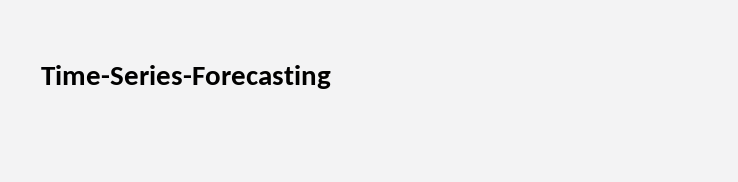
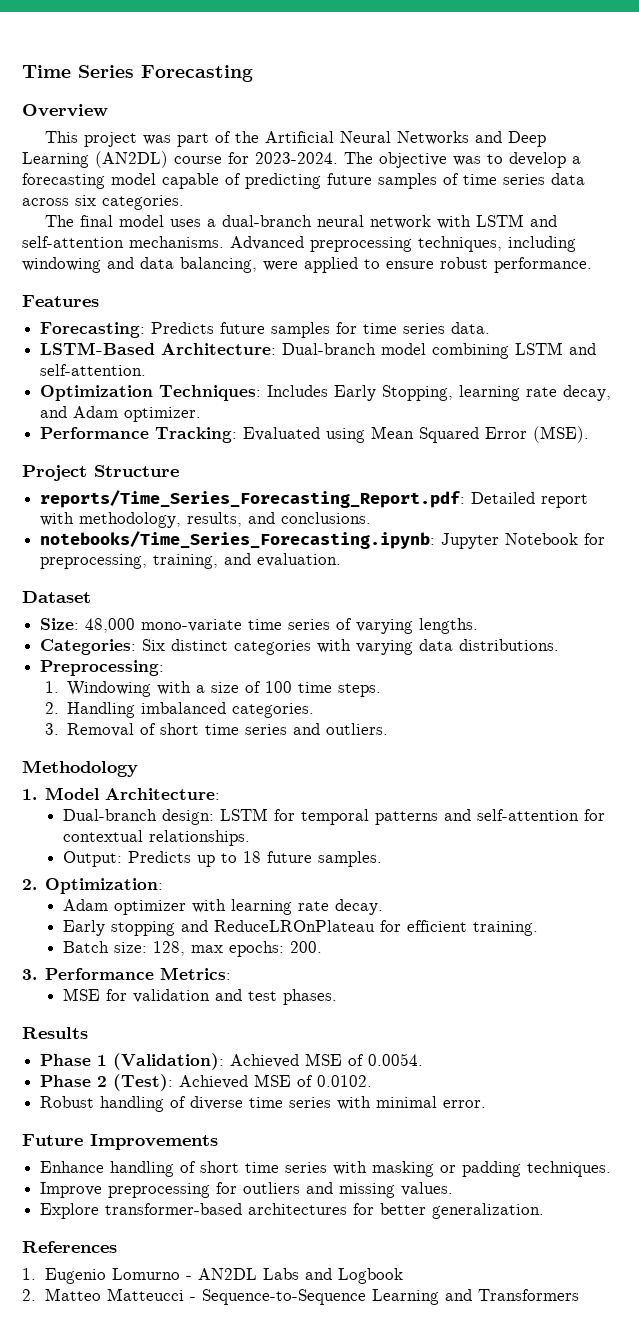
- Time-Series-Forecasting
+ Time Series Forecasting
+ Overview
+ This project was part of the Artificial Neural Networks and Deep Learning (AN2DL) course for 2023-2024. The objective was to develop a forecasting model capable of predicting future samples of time series data across six categories.
+ The final model uses a dual-branch neural network with LSTM and self-attention mechanisms. Advanced preprocessing techniques, including windowing and data balancing, were applied to ensure robust performance.
+ Features
+ Forecasting: Predicts future samples for time series data.
+ LSTM-Based Architecture: Dual-branch model combining LSTM and self-attention.
+ Optimization Techniques: Includes Early Stopping, learning rate decay, and Adam optimizer.
+ Performance Tracking: Evaluated using Mean Squared Error (MSE).
+ Project Structure
+ reports/Time_Series_Forecasting_Report.pdf: Detailed report with methodology, results, and conclusions.
+ notebooks/Time_Series_Forecasting.ipynb: Jupyter Notebook for preprocessing, training, and evaluation.
+ Dataset
+ Size: 48,000 mono-variate time series of varying lengths.
+ Categories: Six distinct categories with varying data distributions.
+ Preprocessing:
+ 1. Windowing with a size of 100 time steps.
+ 2. Handling imbalanced categories.
+ 3. Removal of short time series and outliers.
+ Methodology
+ 1. Model Architecture:
+ Dual-branch design: LSTM for temporal patterns and self-attention for contextual relationships.
+ Output: Predicts up to 18 future samples.
+ 2. Optimization:
+ Adam optimizer with learning rate decay.
+ Early stopping and ReduceLROnPlateau for efficient training.
+ Batch size: 128, max epochs: 200.
+ 3. Performance Metrics:
+ MSE for validation and test phases.
+ Results
+ Phase 1 (Validation): Achieved MSE of 0.0054.
+ Phase 2 (Test): Achieved MSE of 0.0102.
+ Robust handling of diverse time series with minimal error.
+ Future Improvements
+ Enhance handling of short time series with masking or padding techniques.
+ Improve preprocessing for outliers and missing values.
+ Explore transformer-based architectures for better generalization.
+ References
+ 1. Eugenio Lomurno - AN2DL Labs and Logbook
+ 2. Matteo Matteucci - Sequence-to-Sequence Learning and Transformers

